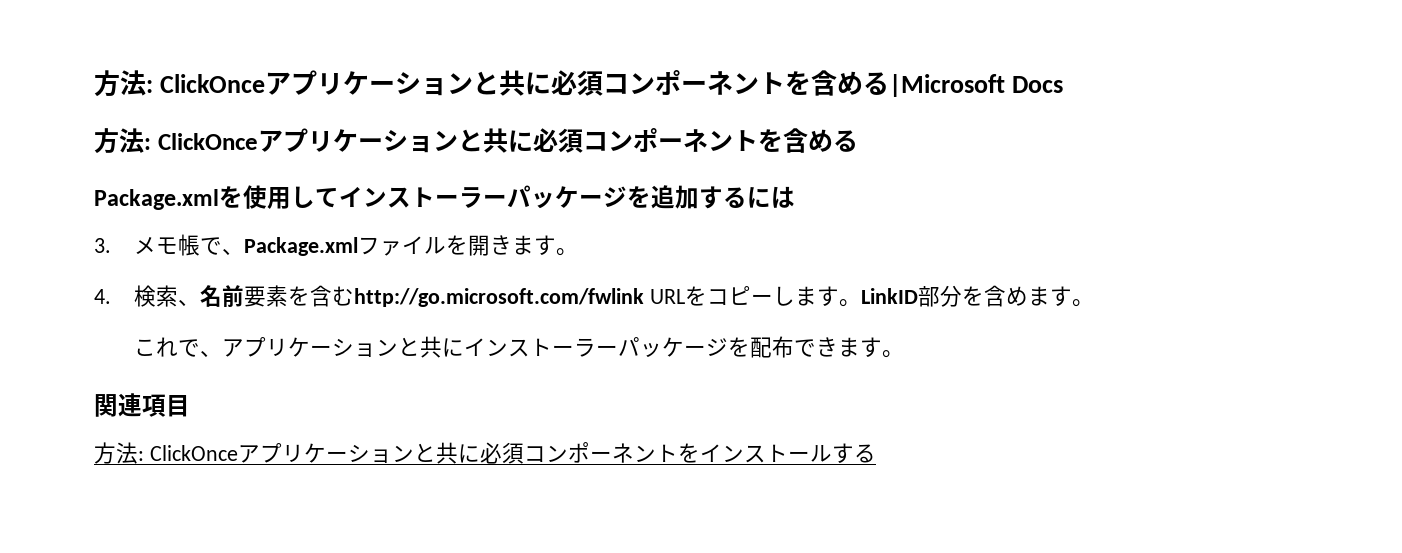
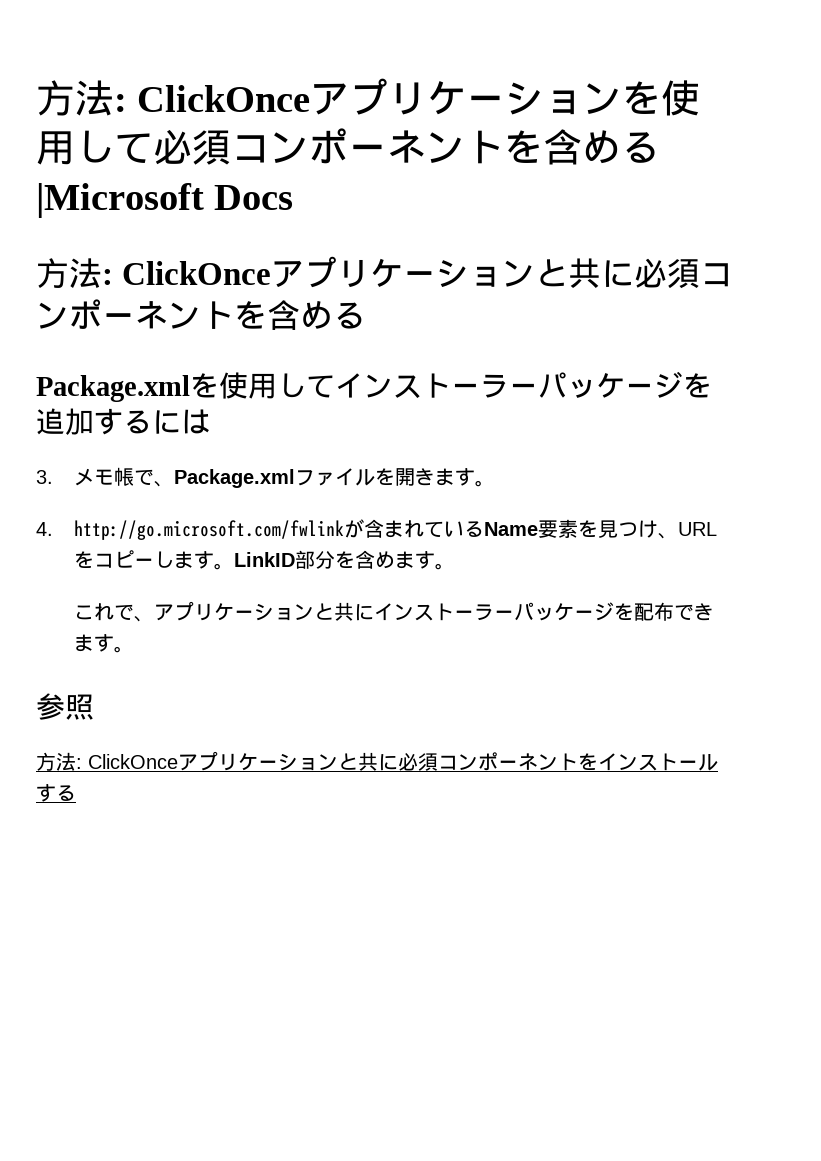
- 方法: ClickOnceアプリケーションと共に必須コンポーネントを含める|Microsoft Docs
+ 方法: ClickOnceアプリケーションを使用して必須コンポーネントを含める|Microsoft Docs
- 4.検索、名前要素を含むhttp://go.microsoft.com/fwlink URLをコピーします。
+ 4. http://go.microsoft.com/fwlinkが含まれているName要素を見つけ、URLをコピーします。
- 関連項目
+ 参照

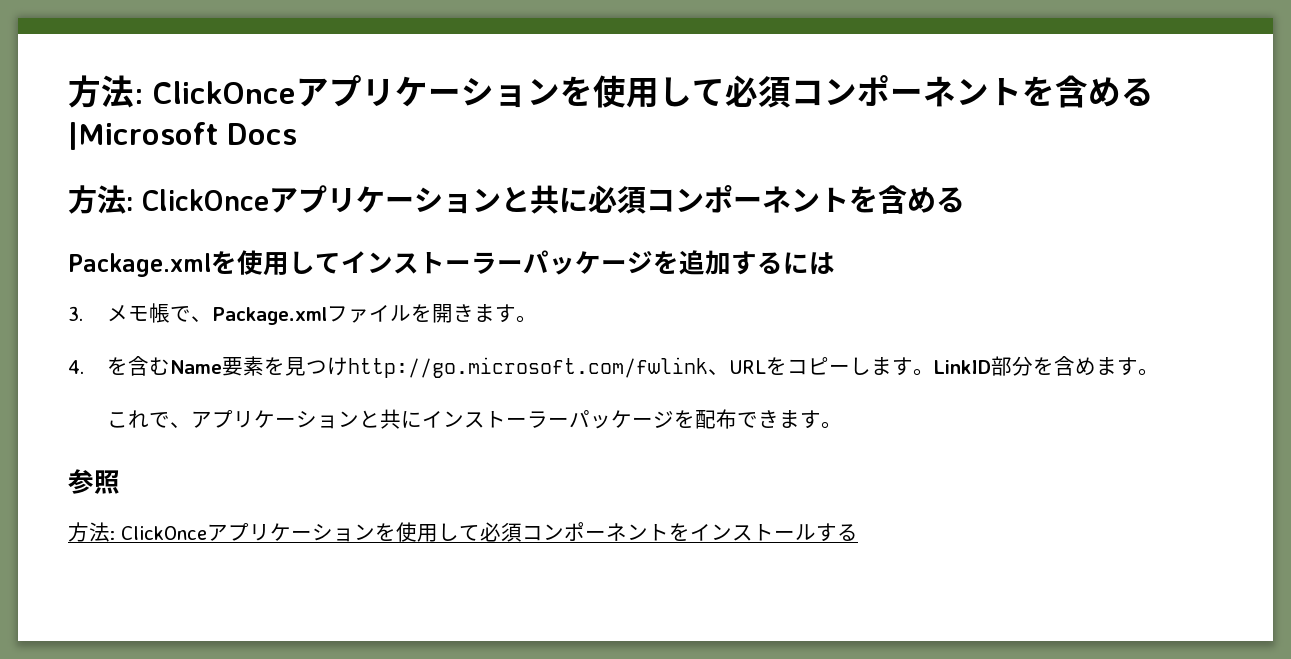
- 4. http://go.microsoft.com/fwlinkが含まれているName要素を見つけ、URLをコピーします。
+ 4.を含むName要素を見つけhttp://go.microsoft.com/fwlink、URLをコピーします。
- 方法: ClickOnceアプリケーションと共に必須コンポーネントをインストールする
+ 方法: ClickOnceアプリケーションを使用して必須コンポーネントをインストールする

